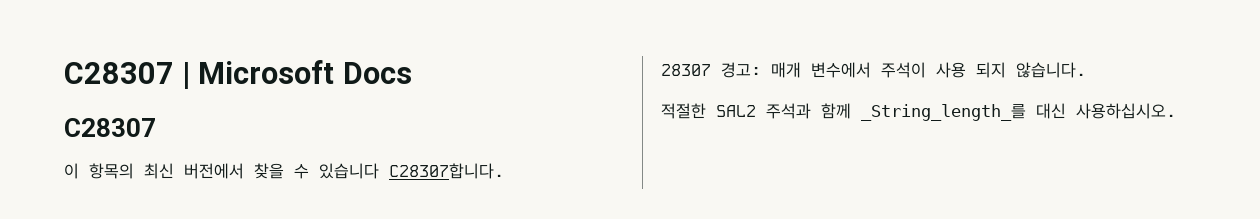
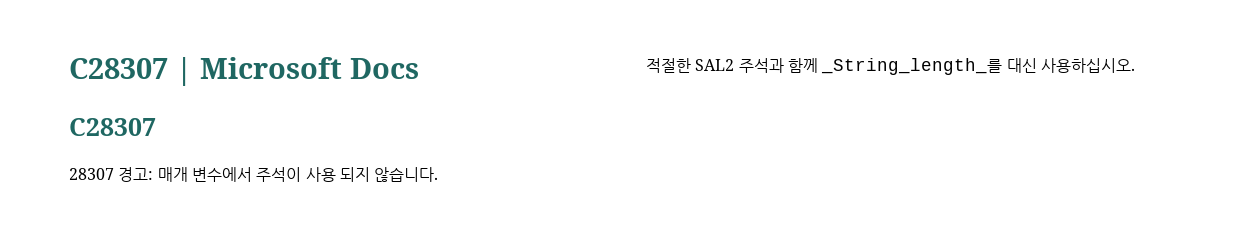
- 이 항목의 최신 버전에서 찾을 수 있습니다 C28307합니다.

